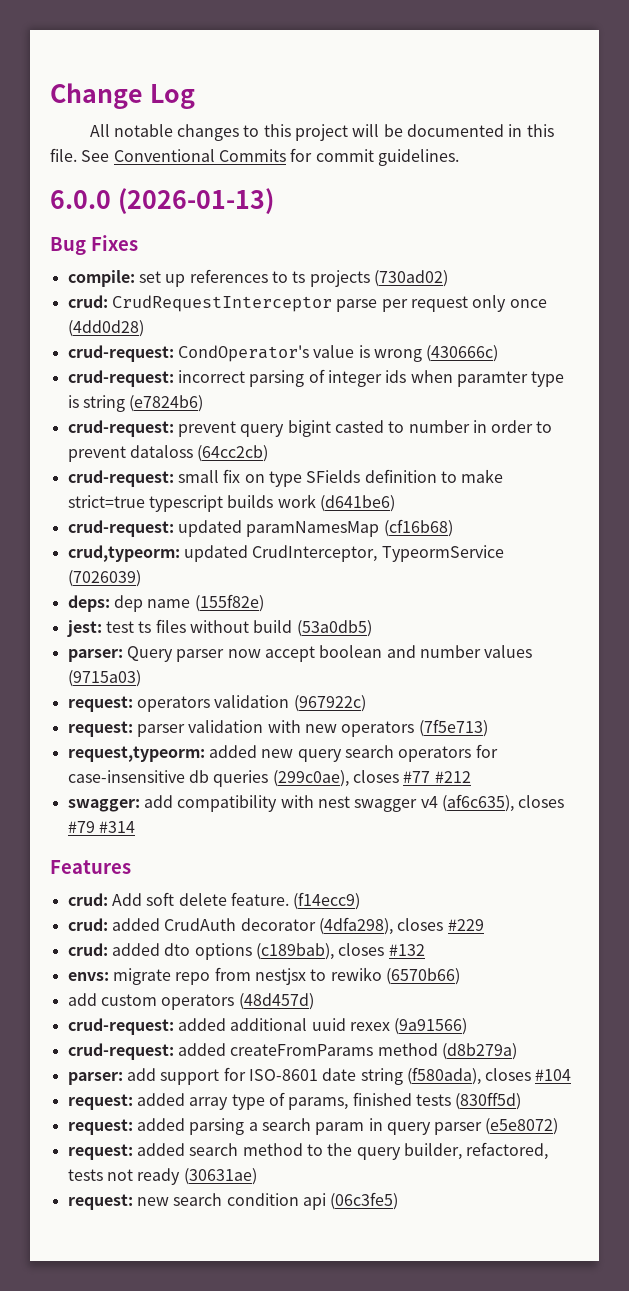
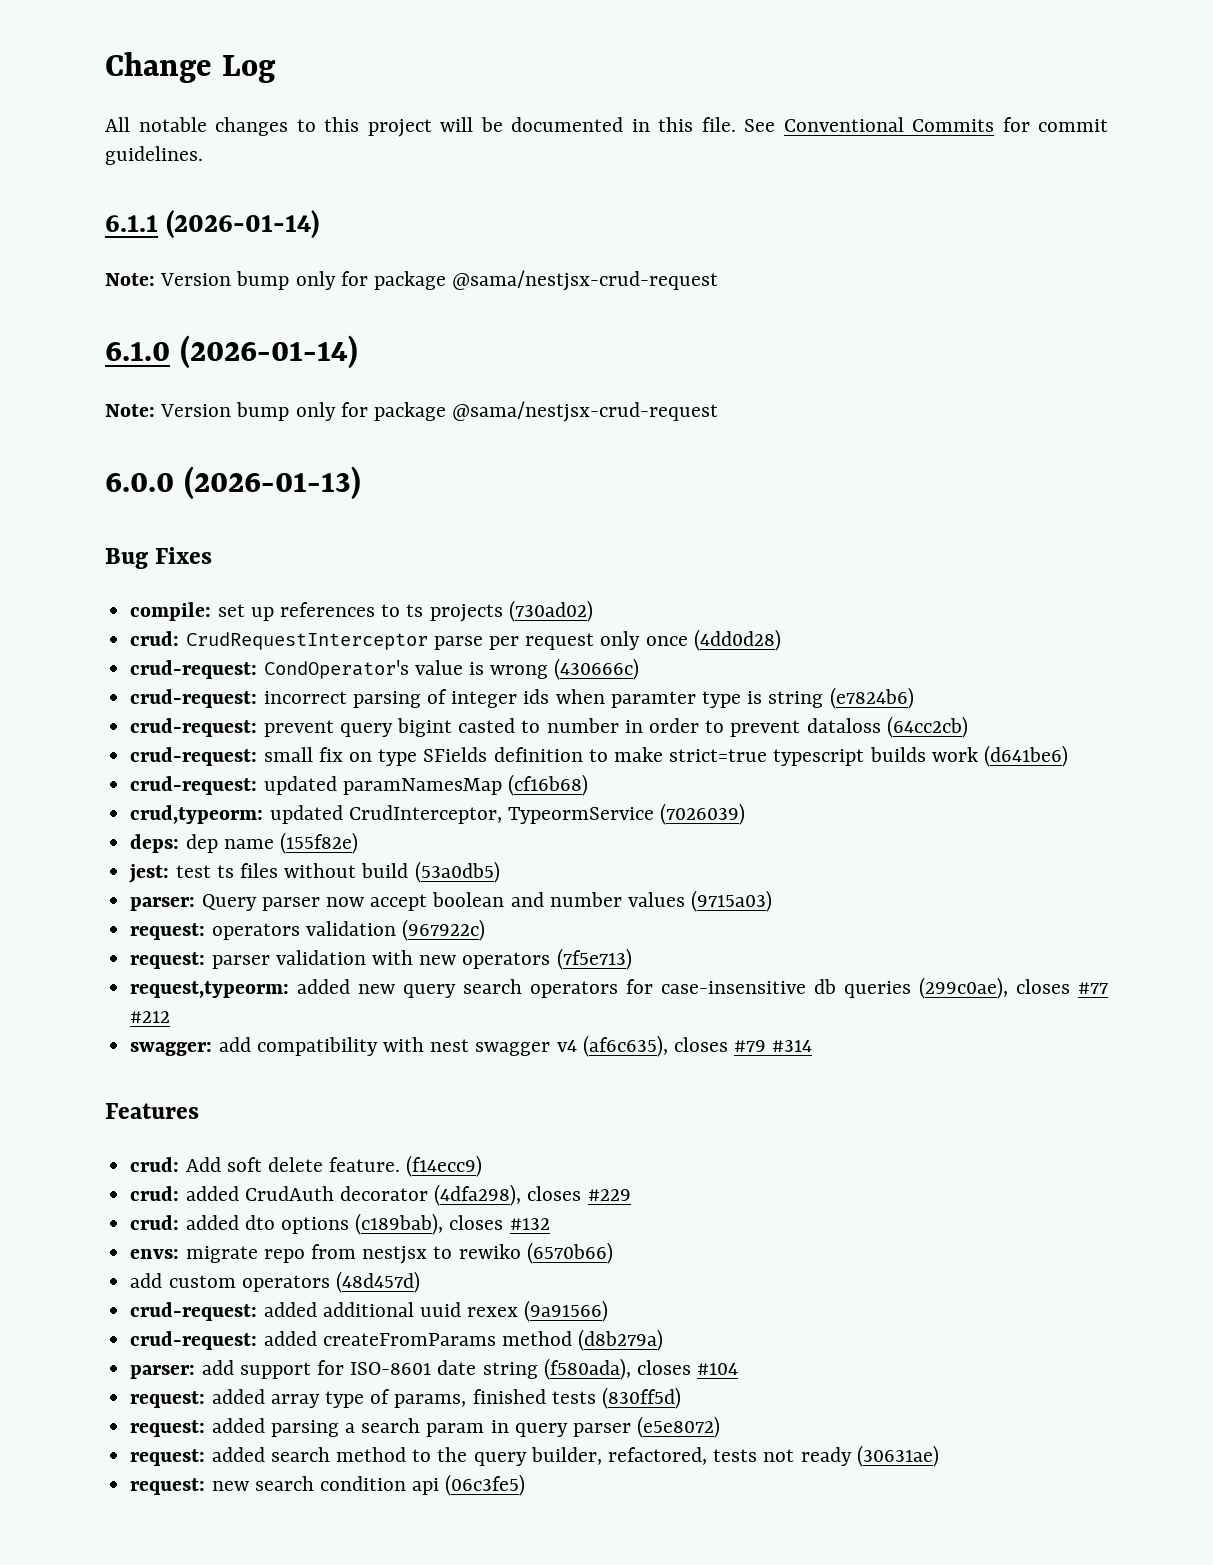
+ 6.1.1 (2026-01-14)
+ Note: Version bump only for package @sama/nestjsx-crud-request
+ 6.1.0 (2026-01-14)
+ Note: Version bump only for package @sama/nestjsx-crud-request

